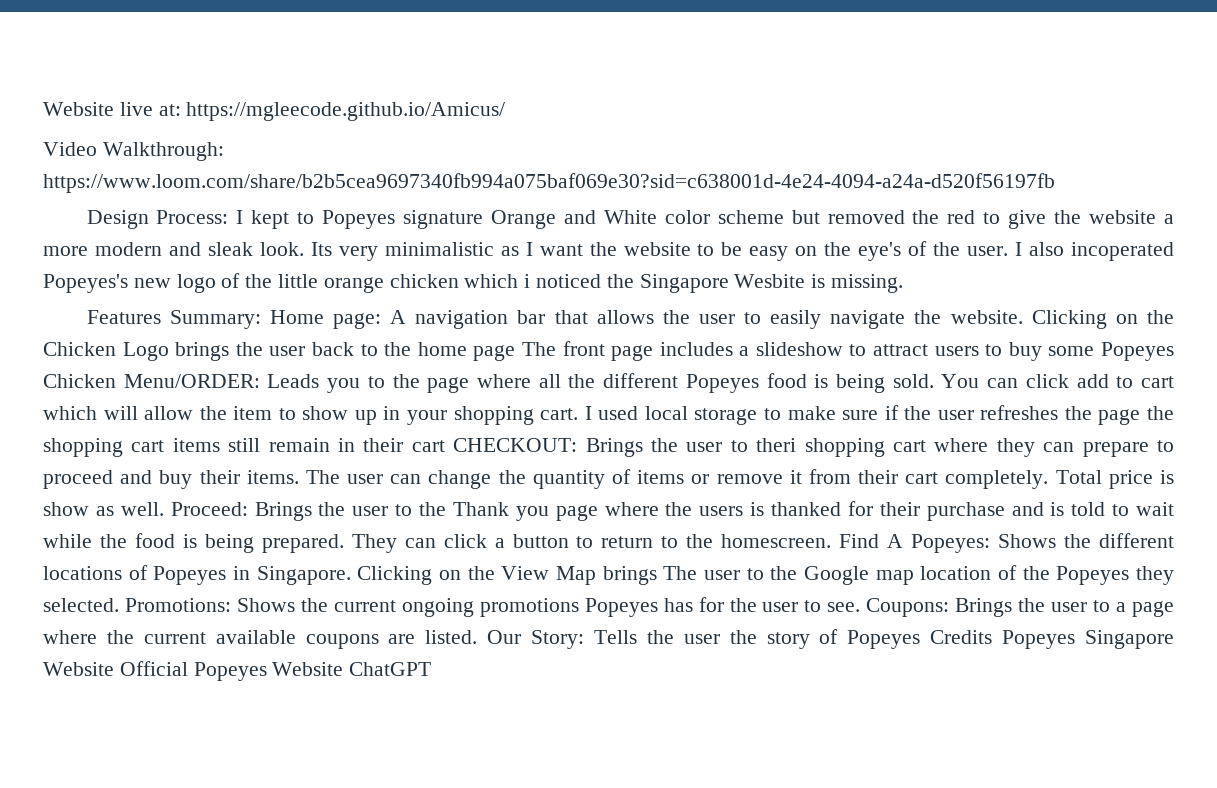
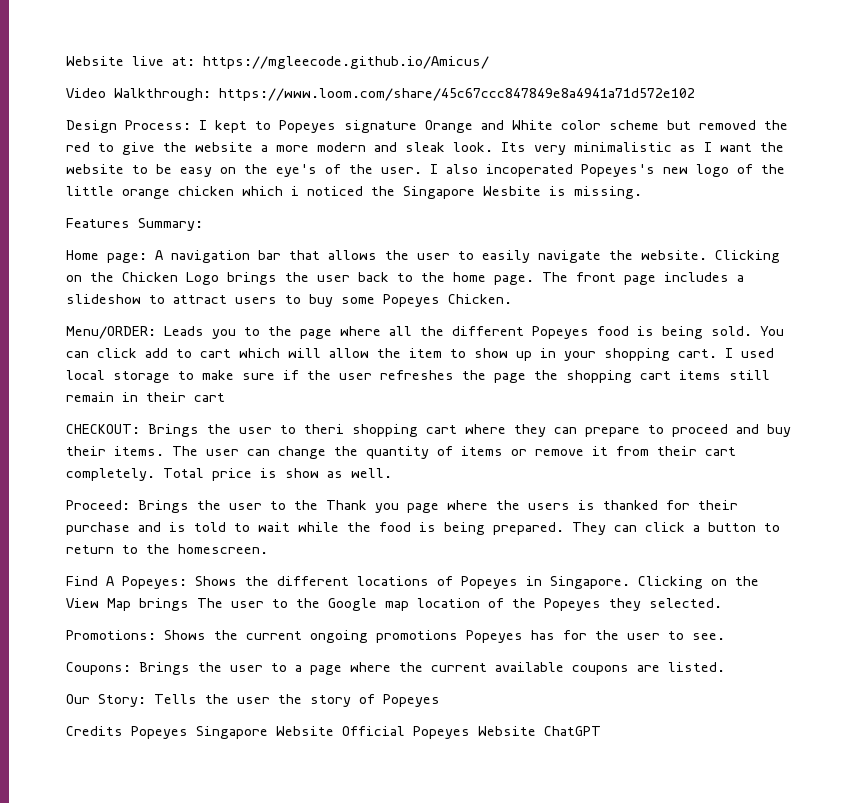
- Video Walkthrough: https://www.loom.com/share/b2b5cea9697340fb994a075baf069e30?sid=c638001d-4e24-4094-a24a-d520f56197fb
+ Video Walkthrough: https://www.loom.com/share/45c67ccc847849e8a4941a71d572e102
- Features Summary: Home page: A navigation bar that allows the user to easily navigate the website.
+ Features Summary:
+ Home page: A navigation bar that allows the user to easily navigate the website.
- Clicking on the Chicken Logo brings the user back to the home page The front page includes a slideshow to attract users to buy some Popeyes Chicken Menu/ORDER: Leads you to the page where all the different Popeyes food is being sold.
+ Clicking on the Chicken Logo brings the user back to the home page. The front page includes a slideshow to attract users to buy some Popeyes Chicken.
+ Menu/ORDER: Leads you to the page where all the different Popeyes food is being sold.
- I used local storage to make sure if the user refreshes the page the shopping cart items still remain in their cart CHECKOUT: Brings the user to theri shopping cart where they can prepare to proceed and buy their items.
+ I used local storage to make sure if the user refreshes the page the shopping cart items still remain in their cart
+ CHECKOUT: Brings the user to theri shopping cart where they can prepare to proceed and buy their items.
- Total price is show as well. Proceed: Brings the user to the Thank you page where the users is thanked for their purchase and is told to wait while the food is being prepared.
+ Total price is show as well.
+ Proceed: Brings the user to the Thank you page where the users is thanked for their purchase and is told to wait while the food is being prepared.
- They can click a button to return to the homescreen. Find A Popeyes: Shows the different locations of Popeyes in Singapore.
+ They can click a button to return to the homescreen.
+ Find A Popeyes: Shows the different locations of Popeyes in Singapore.
- Clicking on the View Map brings The user to the Google map location of the Popeyes they selected. Promotions:
+ Clicking on the View Map brings The user to the Google map location of the Popeyes they selected.
+ Promotions:
- Shows the current ongoing promotions Popeyes has for the user to see. Coupons:
+ Shows the current ongoing promotions Popeyes has for the user to see.
+ Coupons:
- Brings the user to a page where the current available coupons are listed. Our Story:
+ Brings the user to a page where the current available coupons are listed.
+ Our Story:
- Tells the user the story of Popeyes Credits Popeyes Singapore Website Official Popeyes Website ChatGPT
+ Tells the user the story of Popeyes
+ Credits Popeyes Singapore Website Official Popeyes Website ChatGPT

